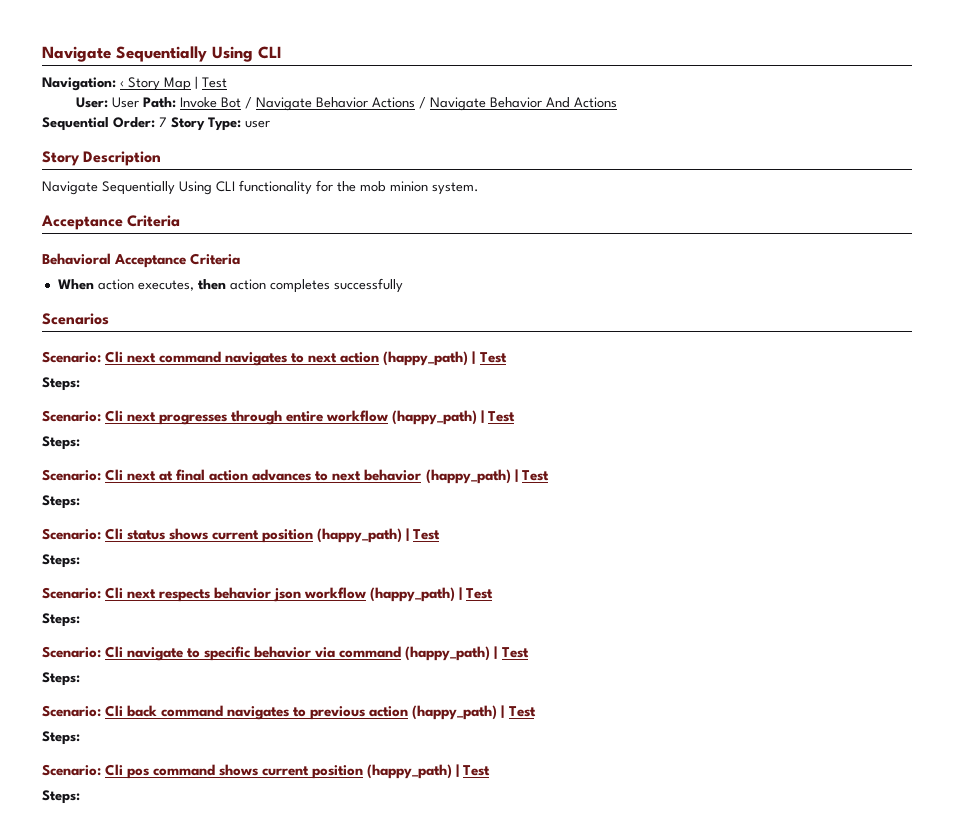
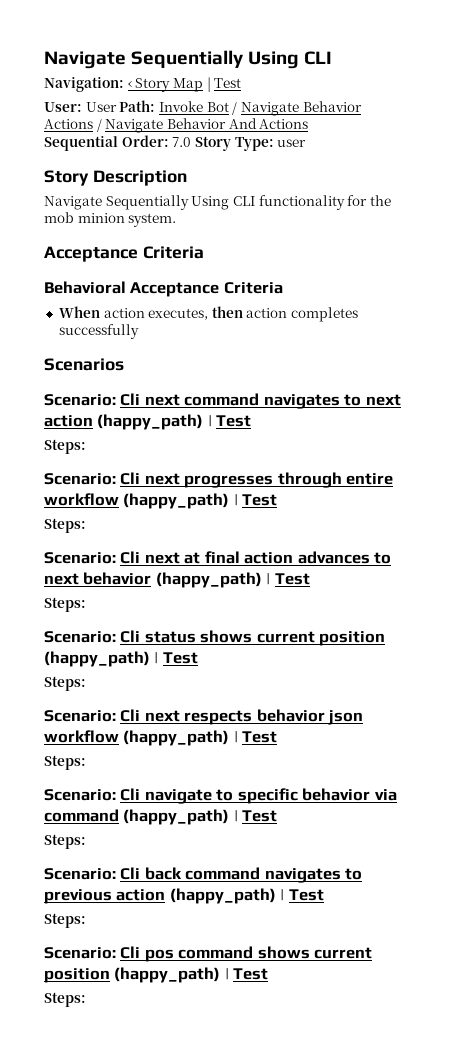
- Sequential Order: 7 Story Type: user
+ Sequential Order: 7.0 Story Type: user

